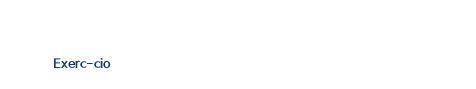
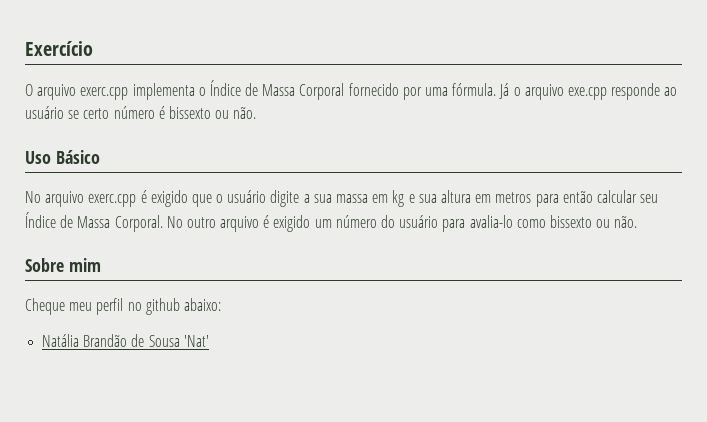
- Exerc-cio
+ Exercício
+ O arquivo exerc.cpp implementa o Índice de Massa Corporal fornecido por uma fórmula. Já o arquivo exe.cpp responde ao usuário se certo número é bissexto ou não.
+ Uso Básico
+ No arquivo exerc.cpp é exigido que o usuário digite a sua massa em kg e sua altura em metros para então calcular seu Índice de Massa Corporal. No outro arquivo é exigido um número do usuário para avalia-lo como bissexto ou não.
+ Sobre mim
+ Cheque meu perfil no github abaixo:
+ Natália Brandão de Sousa 'Nat'

